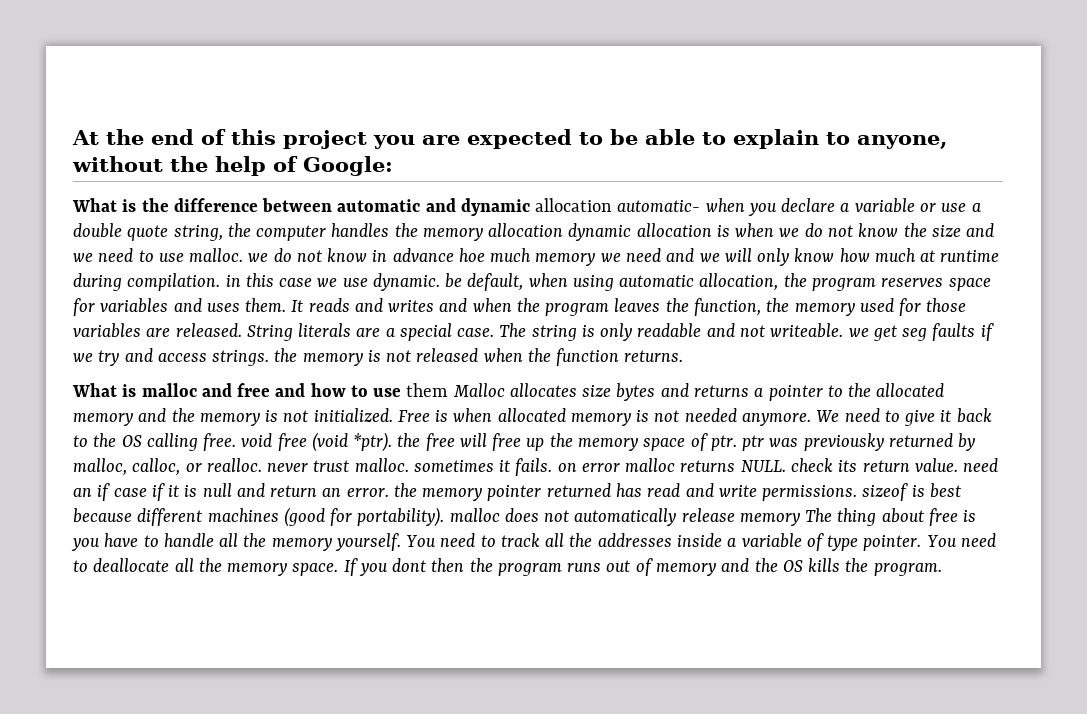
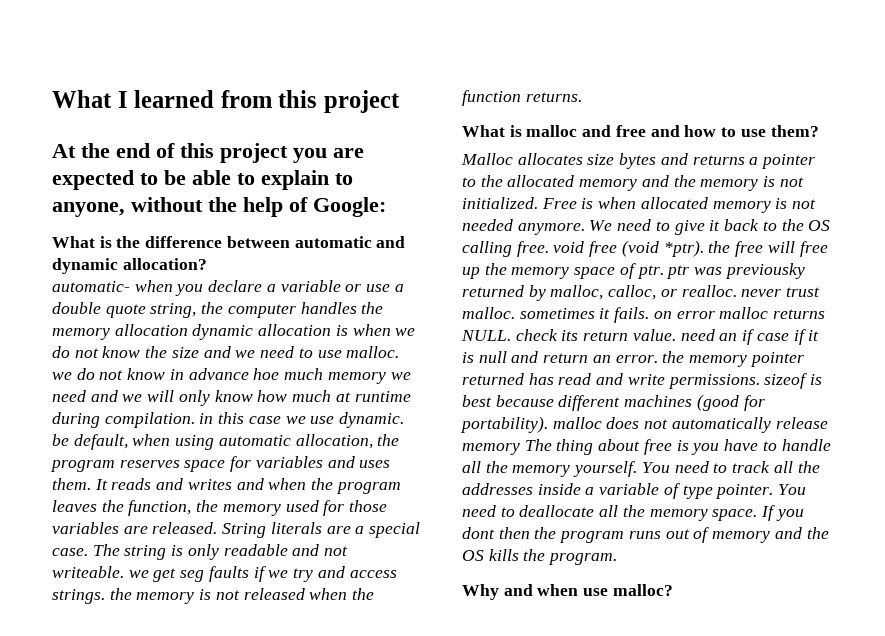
+ What I learned from this project
- What is the difference between automatic and dynamic allocation automatic- when you declare a variable or use a double quote string, the computer handles the memory allocation dynamic allocation is when we do not know the size and we need to use malloc. we do not know in advance hoe much memory we need and we will only know how much at runtime during compilation. in this case we use dynamic. be default, when using automatic allocation, the program reserves space for variables and uses them.
+ What is the difference between automatic and dynamic allocation?
+ automatic- when you declare a variable or use a double quote string, the computer handles the memory allocation dynamic allocation is when we do not know the size and we need to use malloc. we do not know in advance hoe much memory we need and we will only know how much at runtime during compilation. in this case we use dynamic. be default, when using automatic allocation, the program reserves space for variables and uses them.
- What is malloc and free and how to use them Malloc allocates size bytes and returns a pointer to the allocated memory and the memory is not initialized.
+ What is malloc and free and how to use them?
+ Malloc allocates size bytes and returns a pointer to the allocated memory and the memory is not initialized.
+ Why and when use malloc?

